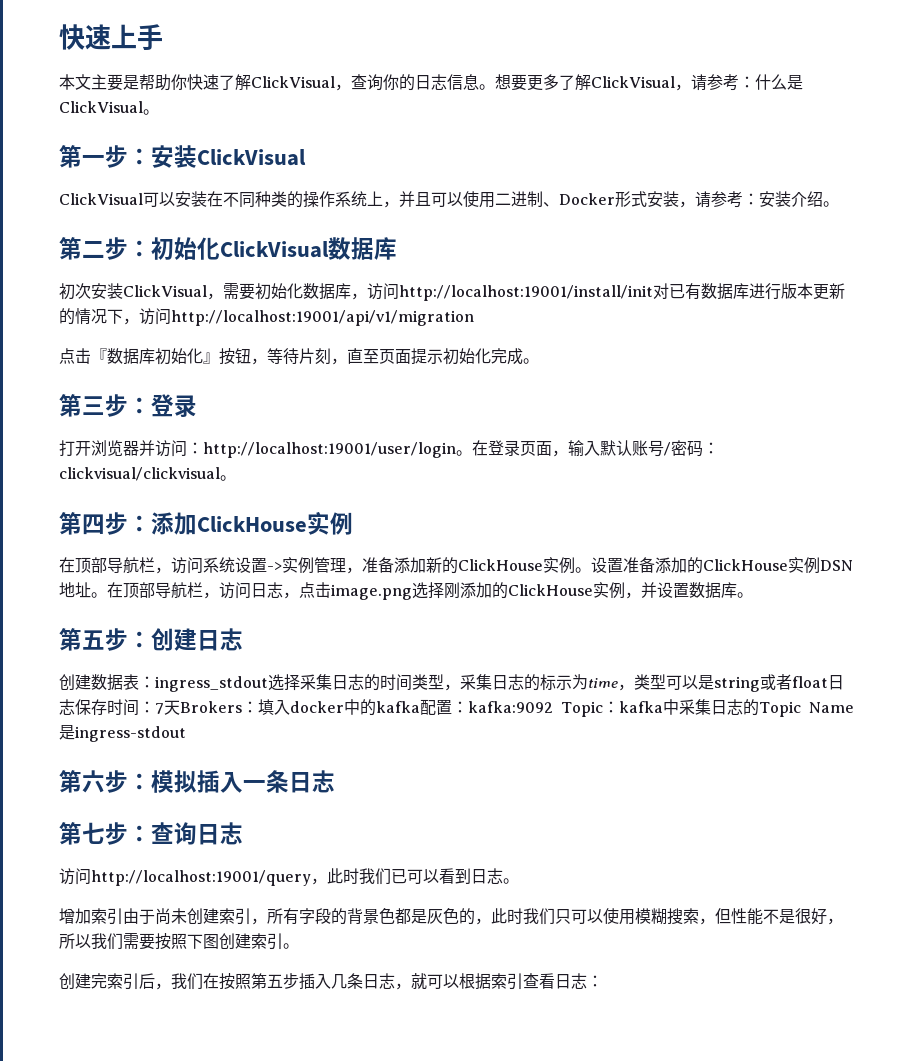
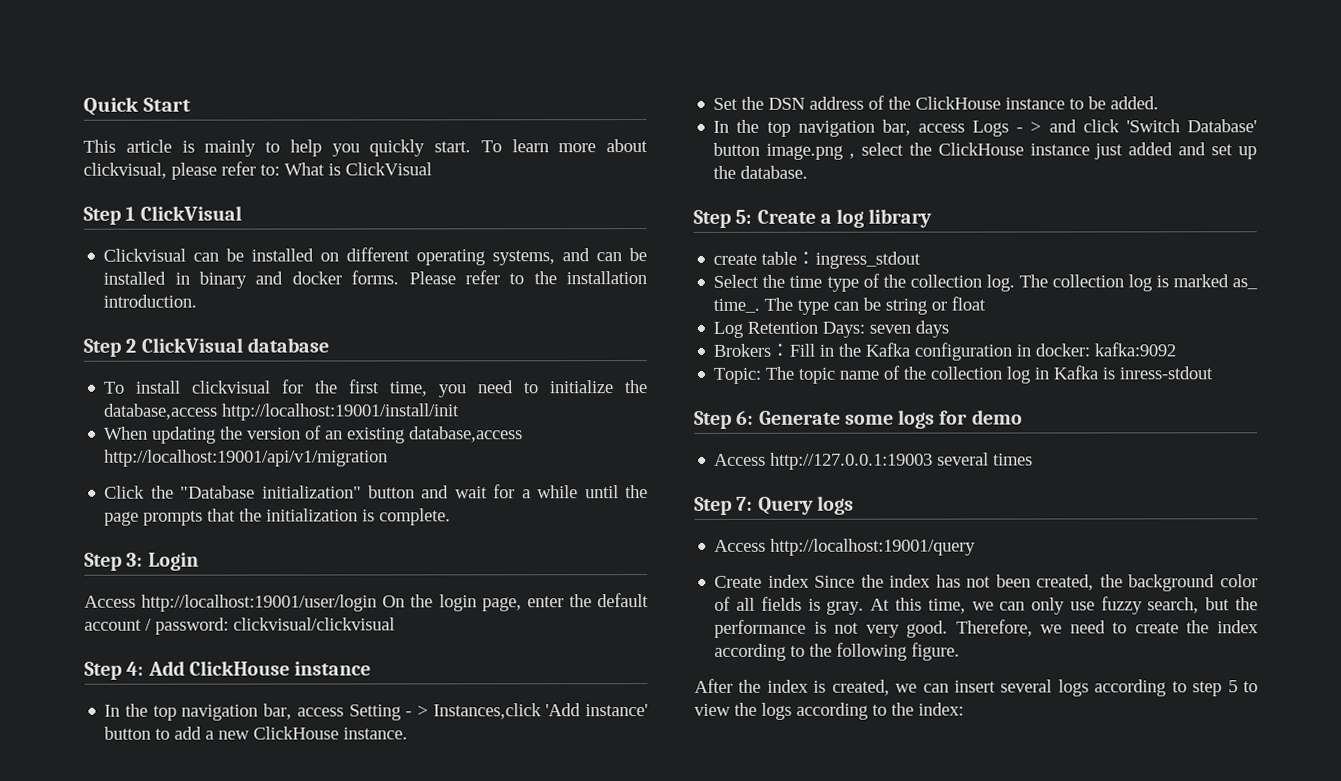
- 快速上手
- 本文主要是帮助你快速了解ClickVisual，查询你的日志信息。想要更多了解ClickVisual，请参考：什么是ClickVisual。
- 第一步：安装ClickVisual
- ClickVisual可以安装在不同种类的操作系统上，并且可以使用二进制、Docker形式安装，请参考：安装介绍。
- 第二步：初始化ClickVisual数据库
- 初次安装ClickVisual，需要初始化数据库，访问http://localhost:19001/install/init对已有数据库进行版本更新的情况下，访问http://localhost:19001/api/v1/migration
- 点击『数据库初始化』按钮，等待片刻，直至页面提示初始化完成。
- 第三步：登录
- 打开浏览器并访问：http://localhost:19001/user/login。在登录页面，输入默认账号/密码：clickvisual/clickvisual。
- 第四步：添加ClickHouse实例
- 在顶部导航栏，访问系统设置->实例管理，准备添加新的ClickHouse实例。设置准备添加的ClickHouse实例DSN地址。在顶部导航栏，访问日志，点击image.png选择刚添加的ClickHouse实例，并设置数据库。
- 第五步：创建日志
- 创建数据表：ingress_stdout选择采集日志的时间类型，采集日志的标示为time，类型可以是string或者float日志保存时间：7天Brokers：填入docker中的kafka配置：kafka:9092 Topic：kafka中采集日志的Topic Name是ingress-stdout
- 第六步：模拟插入一条日志
- 第七步：查询日志
- 访问http://localhost:19001/query，此时我们已可以看到日志。
- 增加索引由于尚未创建索引，所有字段的背景色都是灰色的，此时我们只可以使用模糊搜索，但性能不是很好，所以我们需要按照下图创建索引。
- 创建完索引后，我们在按照第五步插入几条日志，就可以根据索引查看日志：
+ Quick Start
+ This article is mainly to help you quickly start. To learn more about clickvisual, please refer to: What is ClickVisual
+ Step 1 ClickVisual
+ Clickvisual can be installed on different operating systems, and can be installed in binary and docker forms. Please refer to the installation introduction.
+ Step 2 ClickVisual database
+ To install clickvisual for the first time, you need to initialize the database,access http://localhost:19001/install/init
+ When updating the version of an existing database,access http://localhost:19001/api/v1/migration
+ Click the "Database initialization" button and wait for a while until the page prompts that the initialization is complete.
+ Step 3: Login
+ Access http://localhost:19001/user/login On the login page, enter the default account / password: clickvisual/clickvisual
+ Step 4: Add ClickHouse instance
+ In the top navigation bar, access Setting - > Instances,click 'Add instance' button to add a new ClickHouse instance.
+ Set the DSN address of the ClickHouse instance to be added.
+ In the top navigation bar, access Logs - > and click 'Switch Database' button image.png , select the ClickHouse instance just added and set up the database.
+ Step 5: Create a log library
+ create table：ingress_stdout
+ Select the time type of the collection log. The collection log is marked as_ time_. The type can be string or float
+ Log Retention Days: seven days
+ Brokers：Fill in the Kafka configuration in docker: kafka:9092
+ Topic: The topic name of the collection log in Kafka is inress-stdout
+ Step 6: Generate some logs for demo
+ Access http://127.0.0.1:19003 several times
+ Step 7: Query logs
+ Access http://localhost:19001/query
+ Create index Since the index has not been created, the background color of all fields is gray. At this time, we can only use fuzzy search, but the performance is not very good. Therefore, we need to create the index according to the following figure.
+ After the index is created, we can insert several logs according to step 5 to view the logs according to the index:

